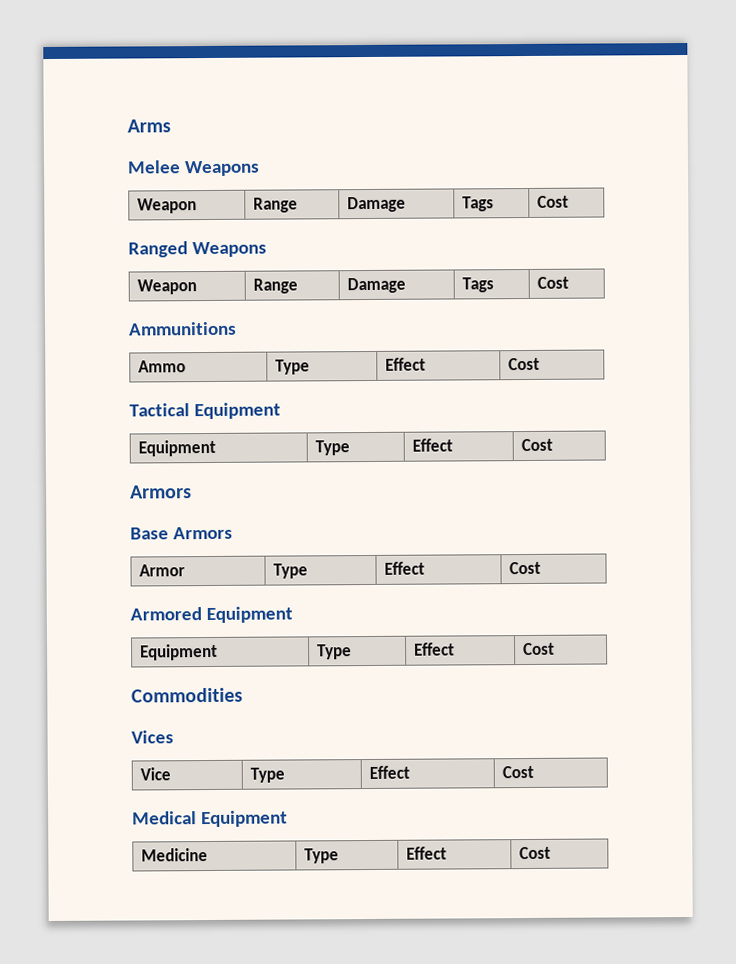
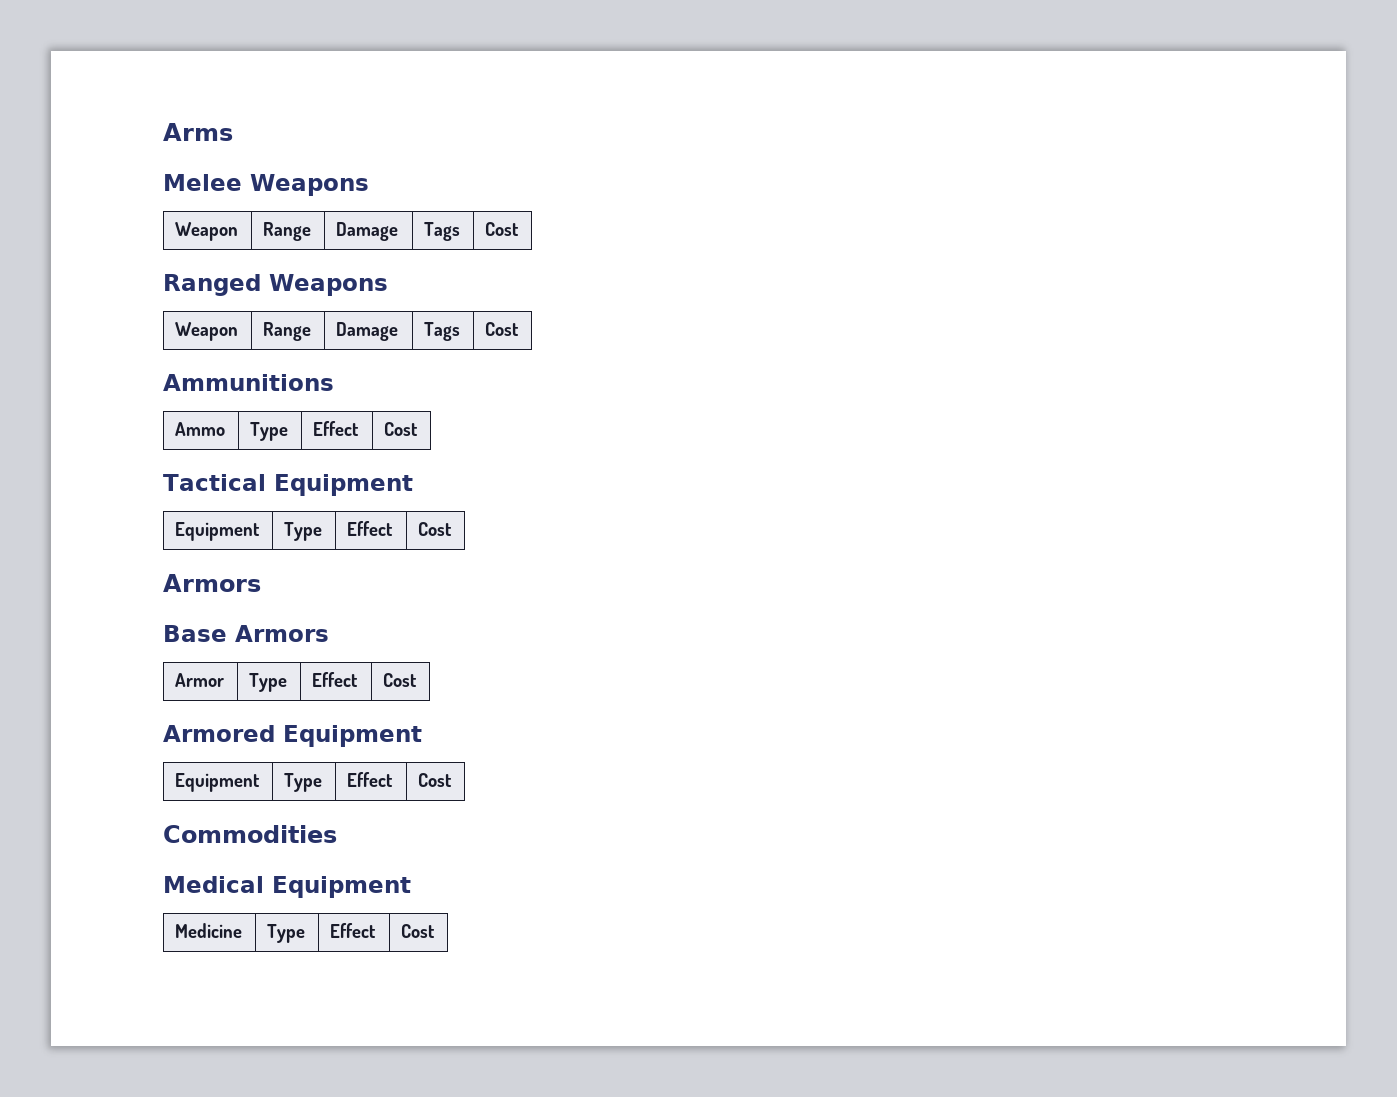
- Vices
- Vice | Type | Effect | Cost

